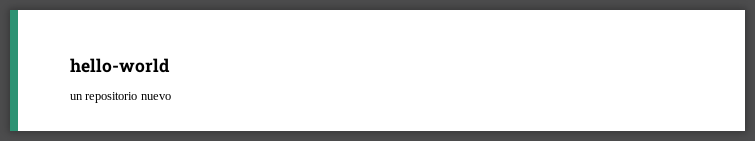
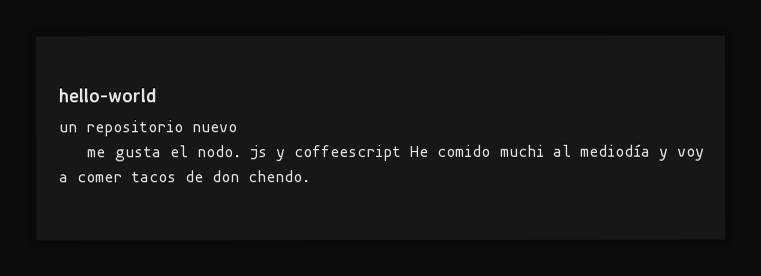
+ me gusta el nodo. js y coffeescript He comido muchi al mediodía y voy a comer tacos de don chendo.

